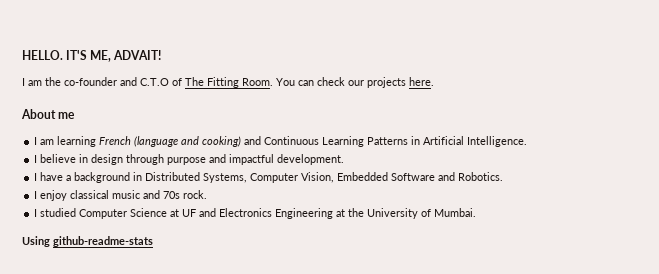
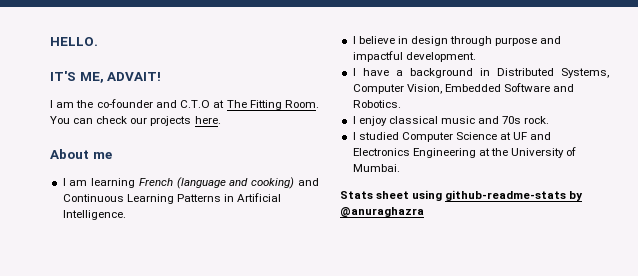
- HELLO. IT'S ME, ADVAIT!
+ HELLO.
+ IT'S ME, ADVAIT!
- I am the co-founder and C.T.O of The Fitting Room.
+ I am the co-founder and C.T.O at The Fitting Room.
- Using github-readme-stats
+ Stats sheet using github-readme-stats by @anuraghazra

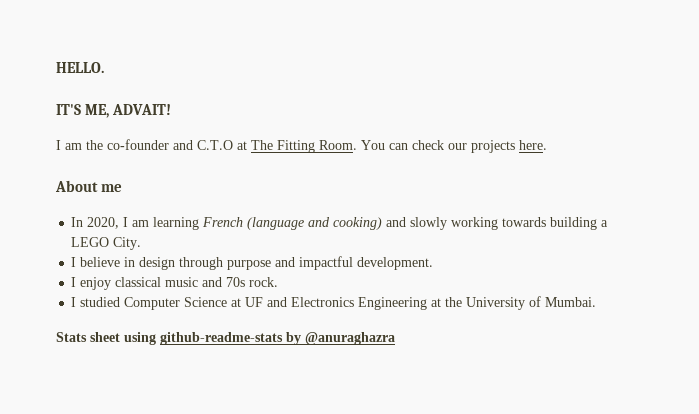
- I am learning French (language and cooking) and Continuous Learning Patterns in Artificial Intelligence.
+ In 2020, I am learning French (language and cooking) and slowly working towards building a LEGO City.
- I have a background in Distributed Systems, Computer Vision, Embedded Software and Robotics.

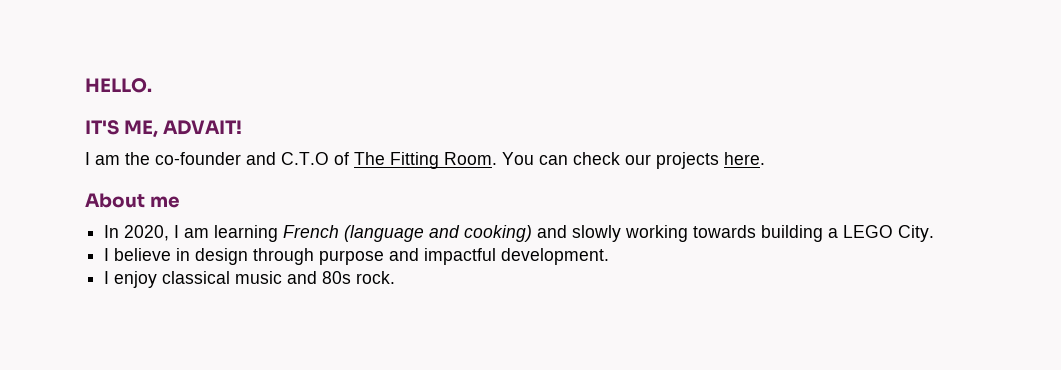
- I am the co-founder and C.T.O at The Fitting Room.
+ I am the co-founder and C.T.O of The Fitting Room.
- I enjoy classical music and 70s rock.
+ I enjoy classical music and 80s rock.
- I studied Computer Science at UF and Electronics Engineering at the University of Mumbai.
- Stats sheet using github-readme-stats by @anuraghazra

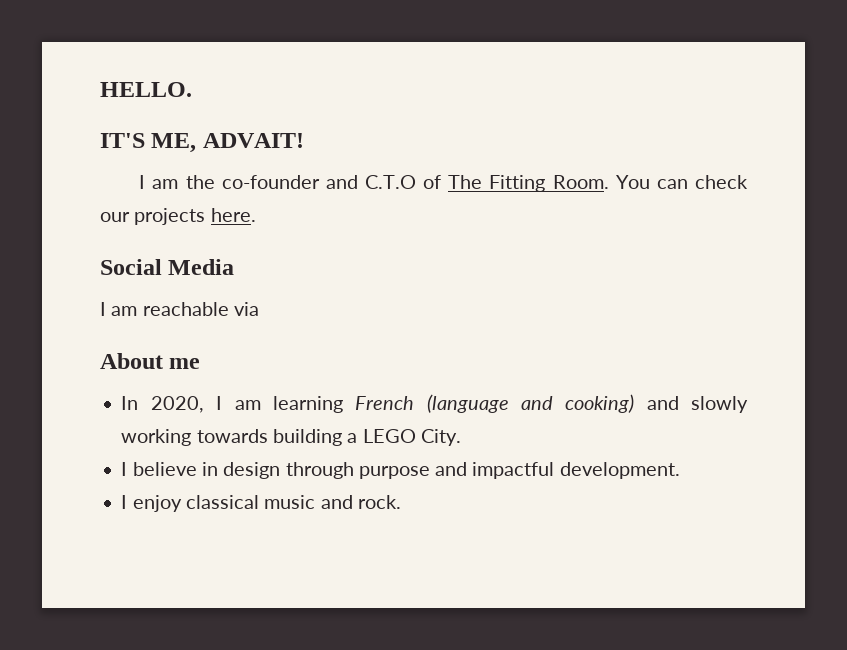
+ Social Media
+ I am reachable via
- I enjoy classical music and 80s rock.
+ I enjoy classical music and rock.

